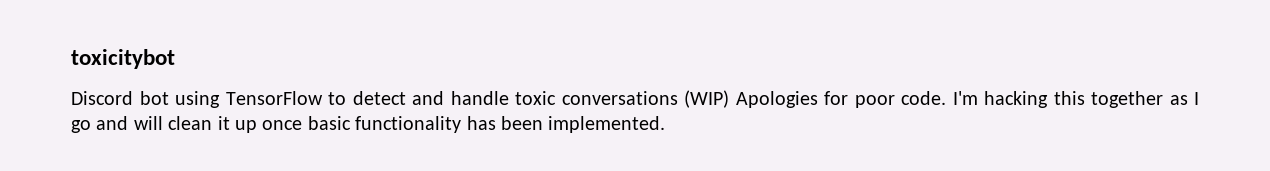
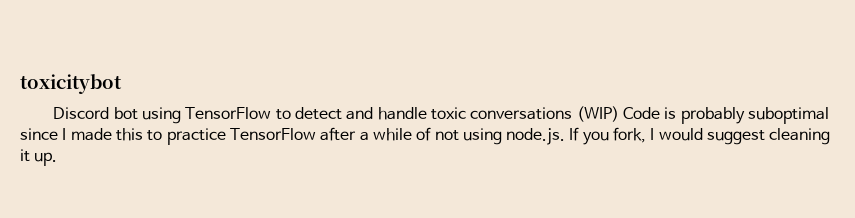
- Discord bot using TensorFlow to detect and handle toxic conversations (WIP) Apologies for poor code. I'm hacking this together as I go and will clean it up once basic functionality has been implemented.
+ Discord bot using TensorFlow to detect and handle toxic conversations (WIP) Code is probably suboptimal since I made this to practice TensorFlow after a while of not using node.js. If you fork, I would suggest cleaning it up.

